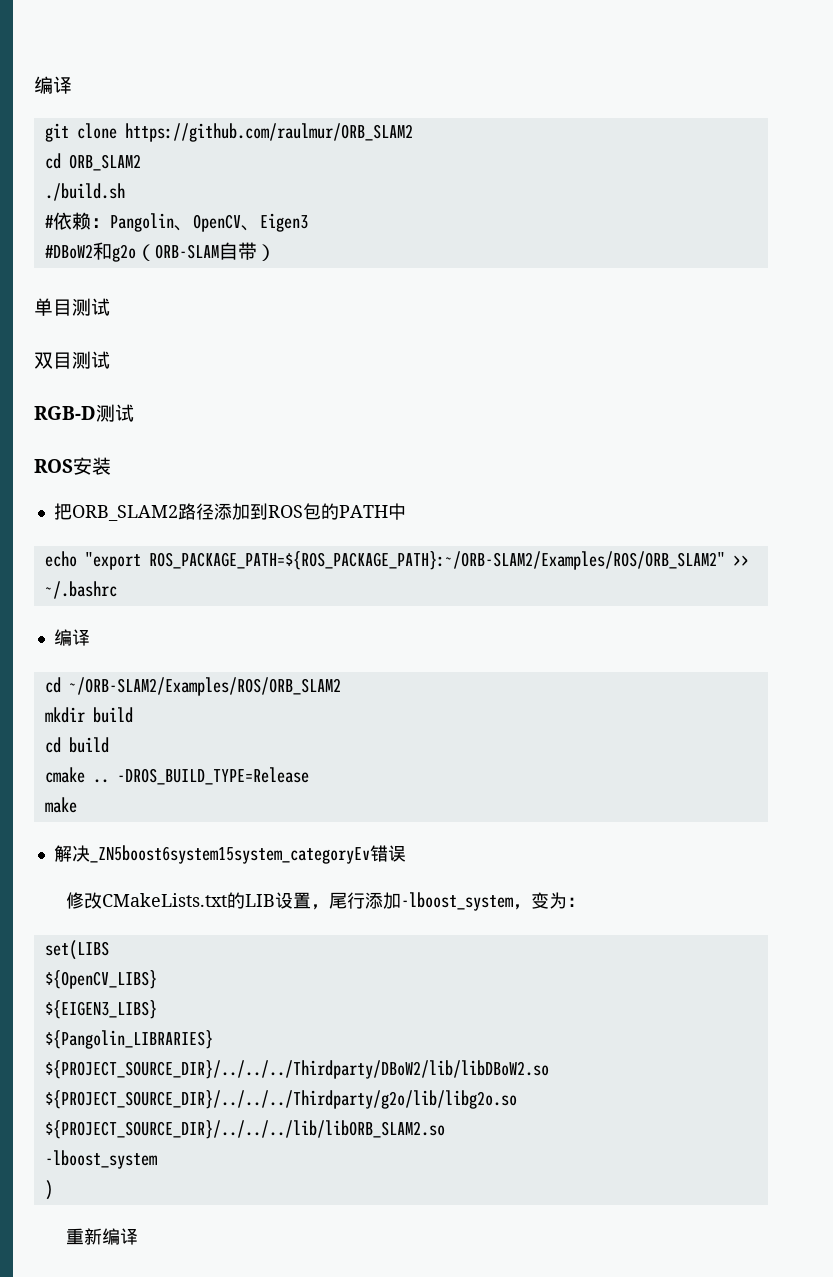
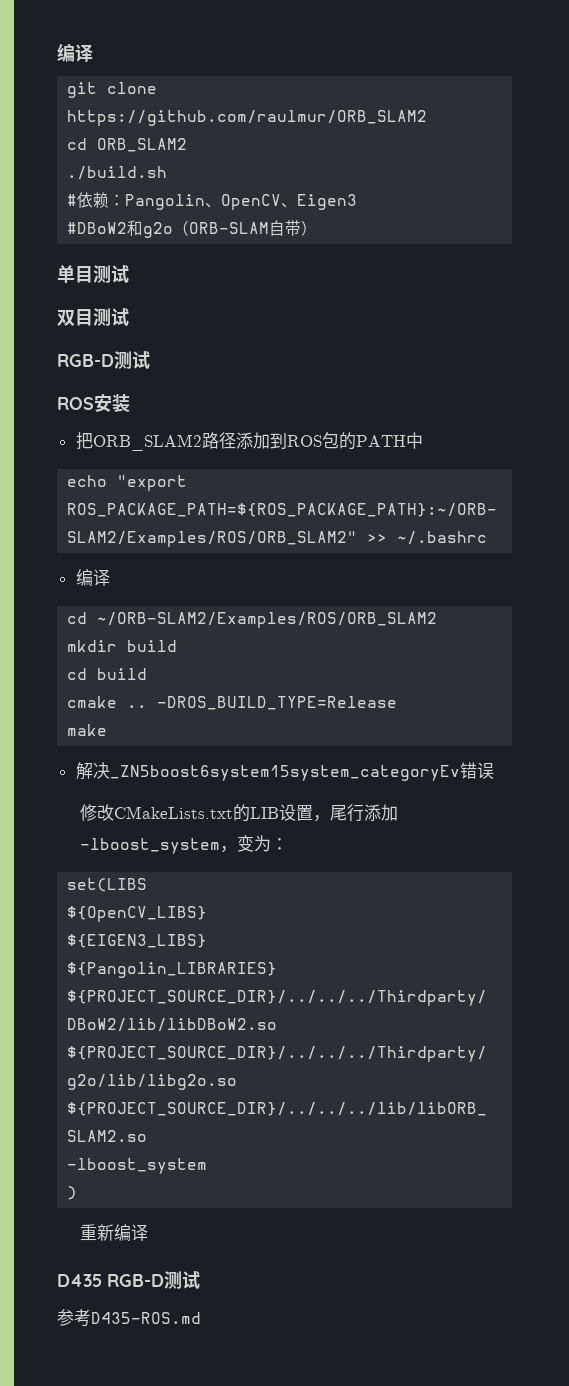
+ D435 RGB-D测试
+ 参考D435-ROS.md

